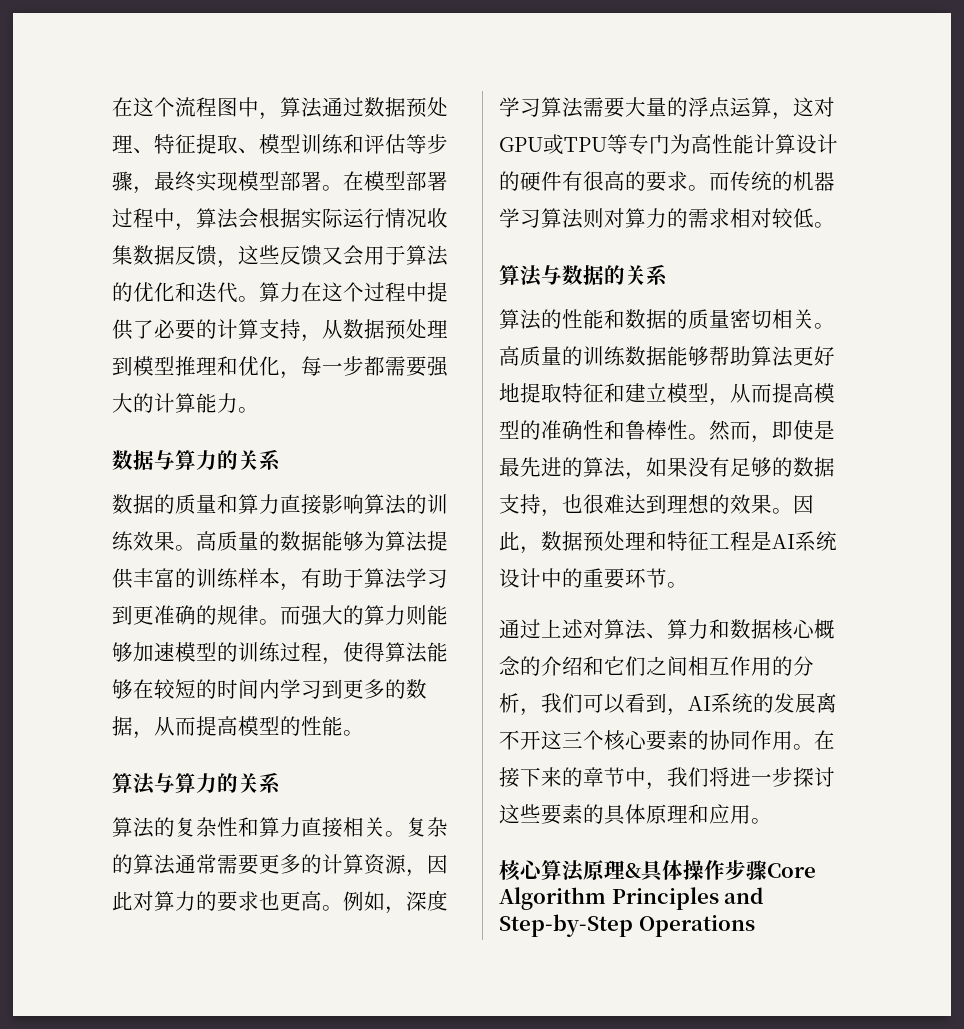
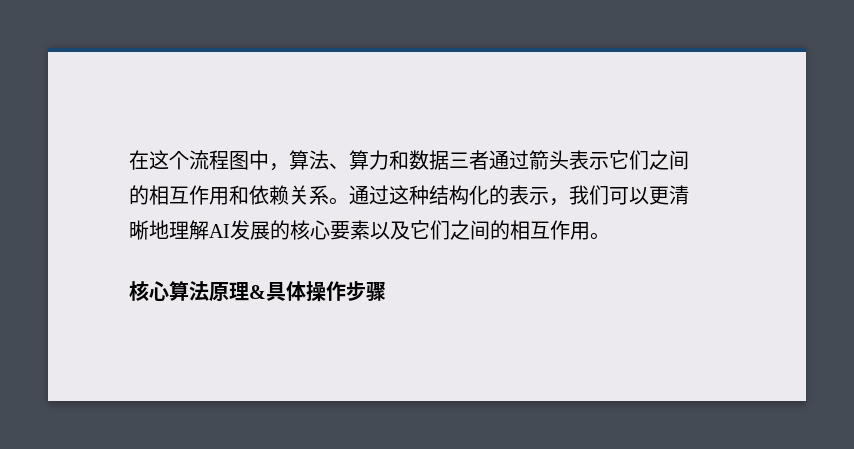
- 在这个流程图中，算法通过数据预处理、特征提取、模型训练和评估等步骤，最终实现模型部署。在模型部署过程中，算法会根据实际运行情况收集数据反馈，这些反馈又会用于算法的优化和迭代。算力在这个过程中提供了必要的计算支持，从数据预处理到模型推理和优化，每一步都需要强大的计算能力。
- 数据与算力的关系
- 数据的质量和算力直接影响算法的训练效果。高质量的数据能够为算法提供丰富的训练样本，有助于算法学习到更准确的规律。而强大的算力则能够加速模型的训练过程，使得算法能够在较短的时间内学习到更多的数据，从而提高模型的性能。
- 算法与算力的关系
- 算法的复杂性和算力直接相关。复杂的算法通常需要更多的计算资源，因此对算力的要求也更高。例如，深度学习算法需要大量的浮点运算，这对GPU或TPU等专门为高性能计算设计的硬件有很高的要求。而传统的机器学习算法则对算力的需求相对较低。
- 算法与数据的关系
- 算法的性能和数据的质量密切相关。高质量的训练数据能够帮助算法更好地提取特征和建立模型，从而提高模型的准确性和鲁棒性。然而，即使是最先进的算法，如果没有足够的数据支持，也很难达到理想的效果。因此，数据预处理和特征工程是AI系统设计中的重要环节。
- 通过上述对算法、算力和数据核心概念的介绍和它们之间相互作用的分析，我们可以看到，AI系统的发展离不开这三个核心要素的协同作用。在接下来的章节中，我们将进一步探讨这些要素的具体原理和应用。
+ 在这个流程图中，算法、算力和数据三者通过箭头表示它们之间的相互作用和依赖关系。通过这种结构化的表示，我们可以更清晰地理解AI发展的核心要素以及它们之间的相互作用。
- 核心算法原理&具体操作步骤Core Algorithm Principles and Step-by-Step Operations
+ 核心算法原理&具体操作步骤

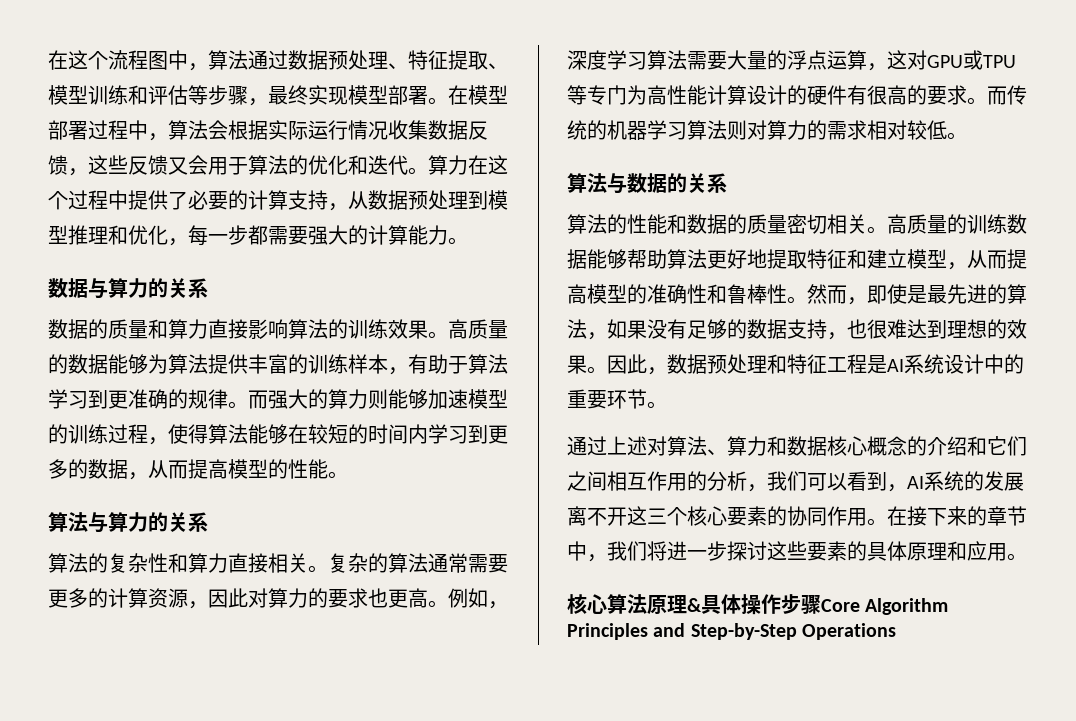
- 在这个流程图中，算法、算力和数据三者通过箭头表示它们之间的相互作用和依赖关系。通过这种结构化的表示，我们可以更清晰地理解AI发展的核心要素以及它们之间的相互作用。
+ 在这个流程图中，算法通过数据预处理、特征提取、模型训练和评估等步骤，最终实现模型部署。在模型部署过程中，算法会根据实际运行情况收集数据反馈，这些反馈又会用于算法的优化和迭代。算力在这个过程中提供了必要的计算支持，从数据预处理到模型推理和优化，每一步都需要强大的计算能力。
+ 数据与算力的关系
+ 数据的质量和算力直接影响算法的训练效果。高质量的数据能够为算法提供丰富的训练样本，有助于算法学习到更准确的规律。而强大的算力则能够加速模型的训练过程，使得算法能够在较短的时间内学习到更多的数据，从而提高模型的性能。
+ 算法与算力的关系
+ 算法的复杂性和算力直接相关。复杂的算法通常需要更多的计算资源，因此对算力的要求也更高。例如，深度学习算法需要大量的浮点运算，这对GPU或TPU等专门为高性能计算设计的硬件有很高的要求。而传统的机器学习算法则对算力的需求相对较低。
+ 算法与数据的关系
+ 算法的性能和数据的质量密切相关。高质量的训练数据能够帮助算法更好地提取特征和建立模型，从而提高模型的准确性和鲁棒性。然而，即使是最先进的算法，如果没有足够的数据支持，也很难达到理想的效果。因此，数据预处理和特征工程是AI系统设计中的重要环节。
+ 通过上述对算法、算力和数据核心概念的介绍和它们之间相互作用的分析，我们可以看到，AI系统的发展离不开这三个核心要素的协同作用。在接下来的章节中，我们将进一步探讨这些要素的具体原理和应用。
- 核心算法原理&具体操作步骤
+ 核心算法原理&具体操作步骤Core Algorithm Principles and Step-by-Step Operations

